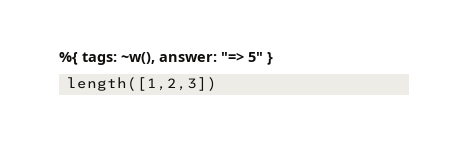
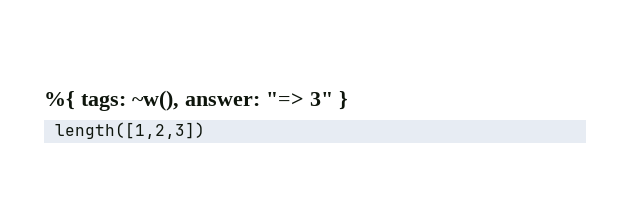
- %{ tags: ~w(), answer: "=> 5" }
+ %{ tags: ~w(), answer: "=> 3" }

